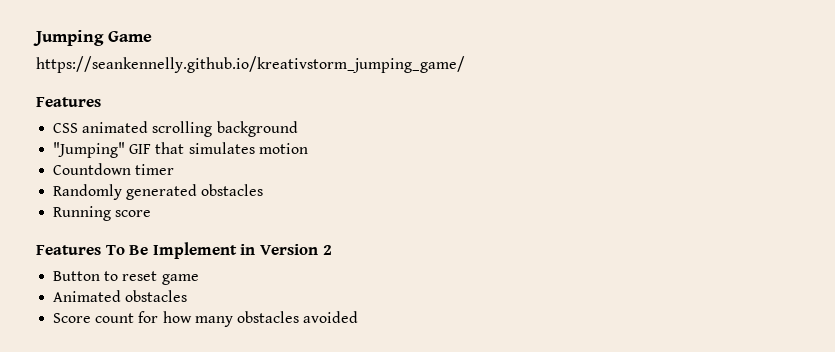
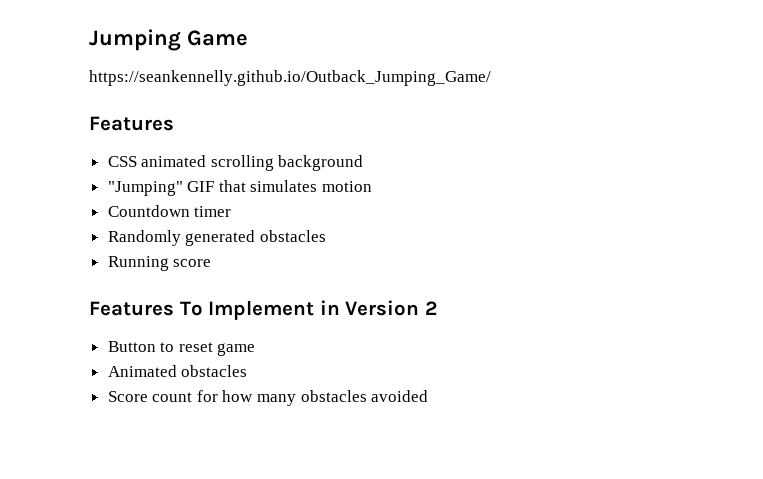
- https://seankennelly.github.io/kreativstorm_jumping_game/
+ https://seankennelly.github.io/Outback_Jumping_Game/
- Features To Be Implement in Version 2
+ Features To Implement in Version 2

